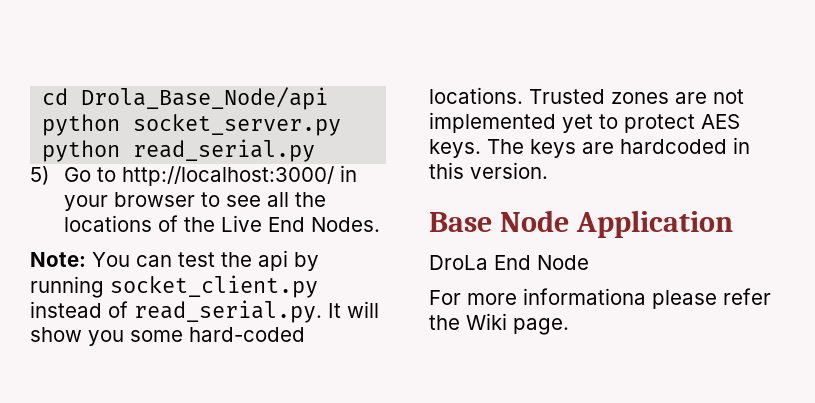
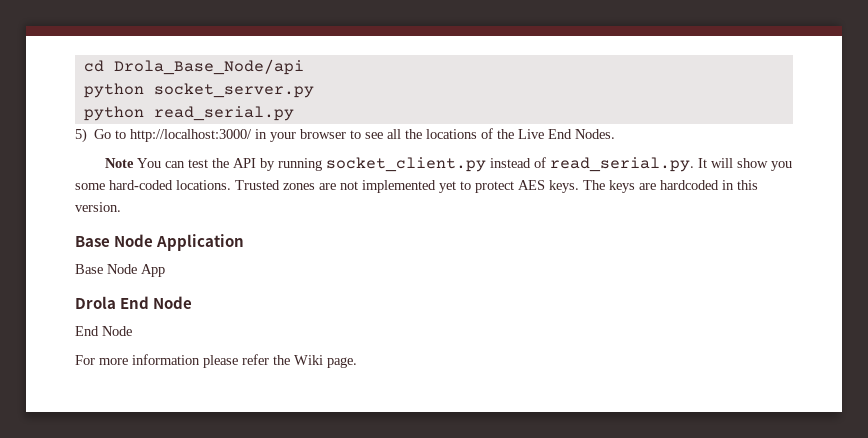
- Note: You can test the api by running socket_client.py instead of read_serial.py. It will show you some hard-coded locations.
+ Note You can test the API by running socket_client.py instead of read_serial.py. It will show you some hard-coded locations.
- DroLa End Node
+ Base Node App
+ Drola End Node
+ End Node
- For more informationa please refer the Wiki page.
+ For more information please refer the Wiki page.

